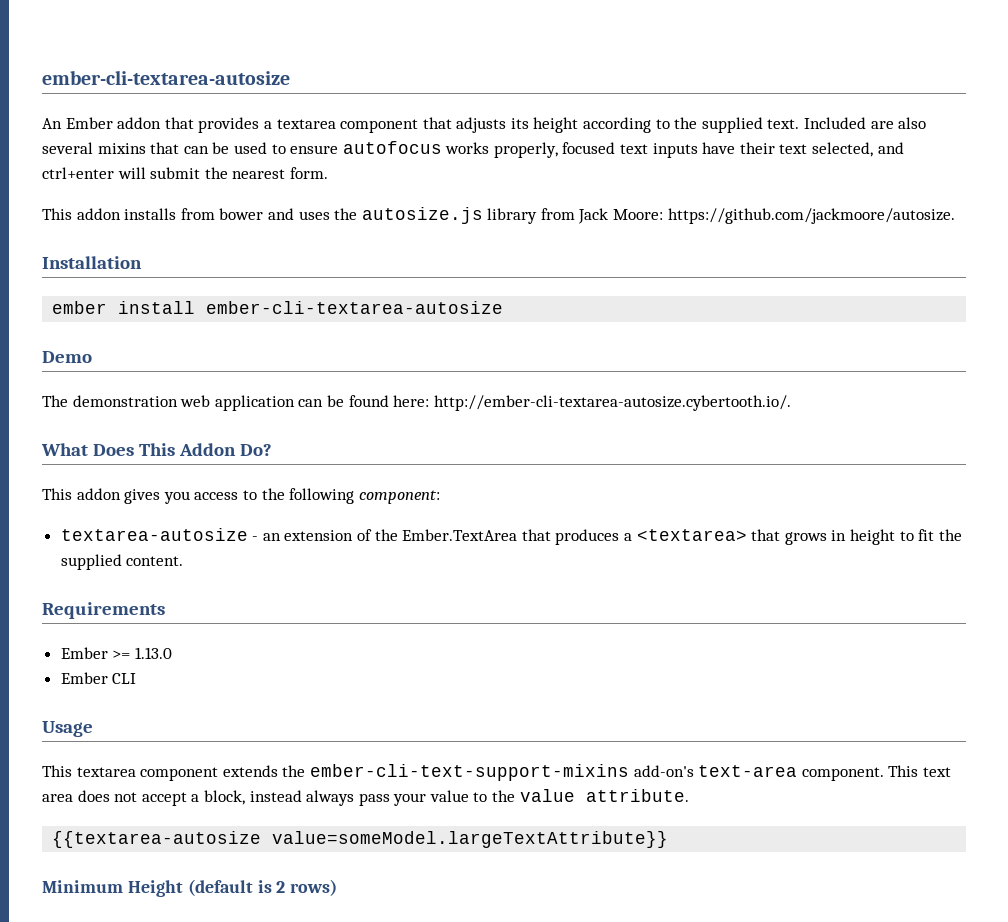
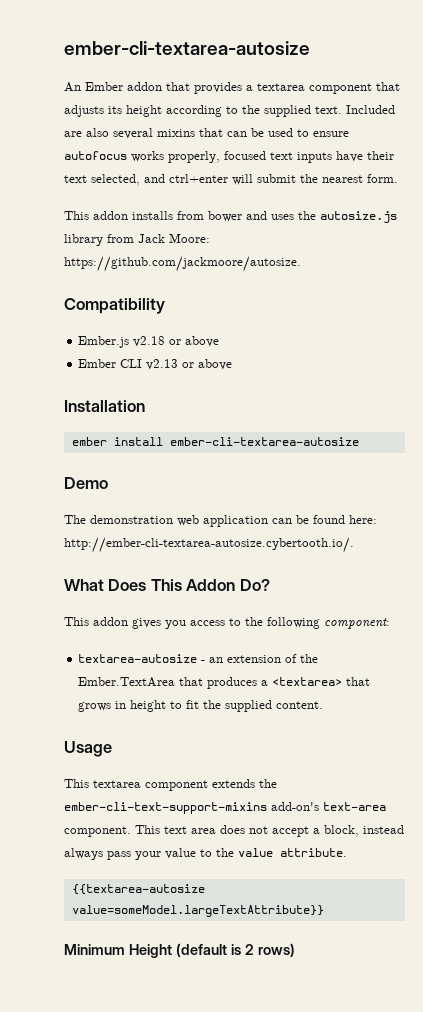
+ Compatibility
+ Ember.js v2.18 or above
+ Ember CLI v2.13 or above
- Requirements
- Ember >= 1.13.0
- Ember CLI

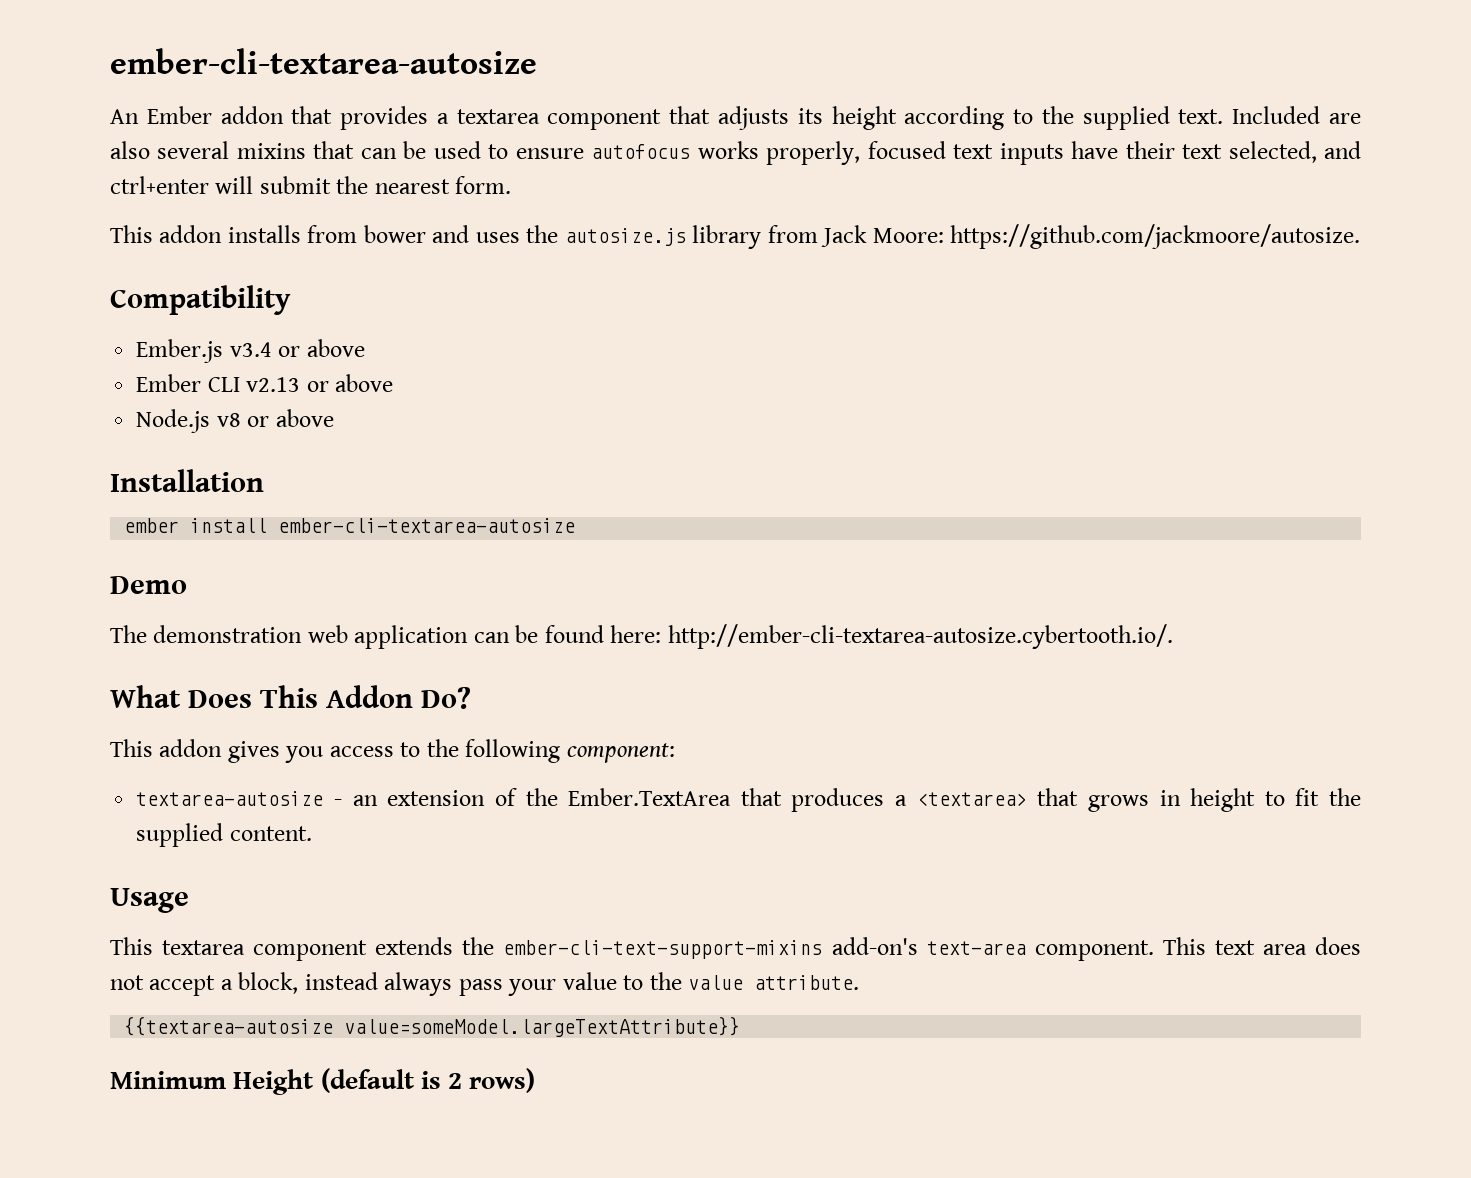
- Ember.js v2.18 or above
+ Ember.js v3.4 or above
+ Node.js v8 or above

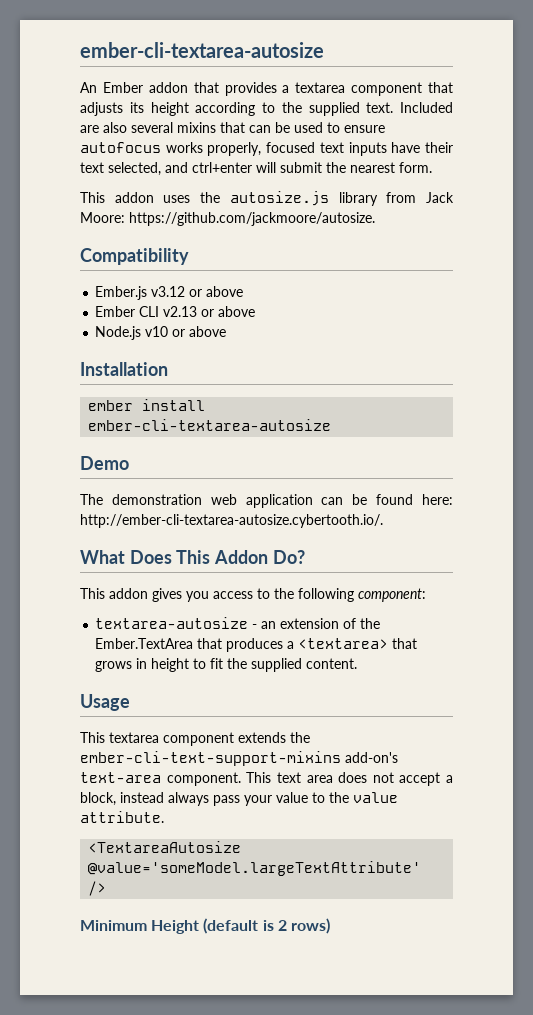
- This addon installs from bower and uses the autosize.js library from Jack Moore: https://github.com/jackmoore/autosize.
+ This addon uses the autosize.js library from Jack Moore: https://github.com/jackmoore/autosize.
- Ember.js v3.4 or above
+ Ember.js v3.12 or above
- Node.js v8 or above
+ Node.js v10 or above
- {{textarea-autosize value=someModel.largeTextAttribute}}
+ <TextareaAutosize @value='someModel.largeTextAttribute' />

